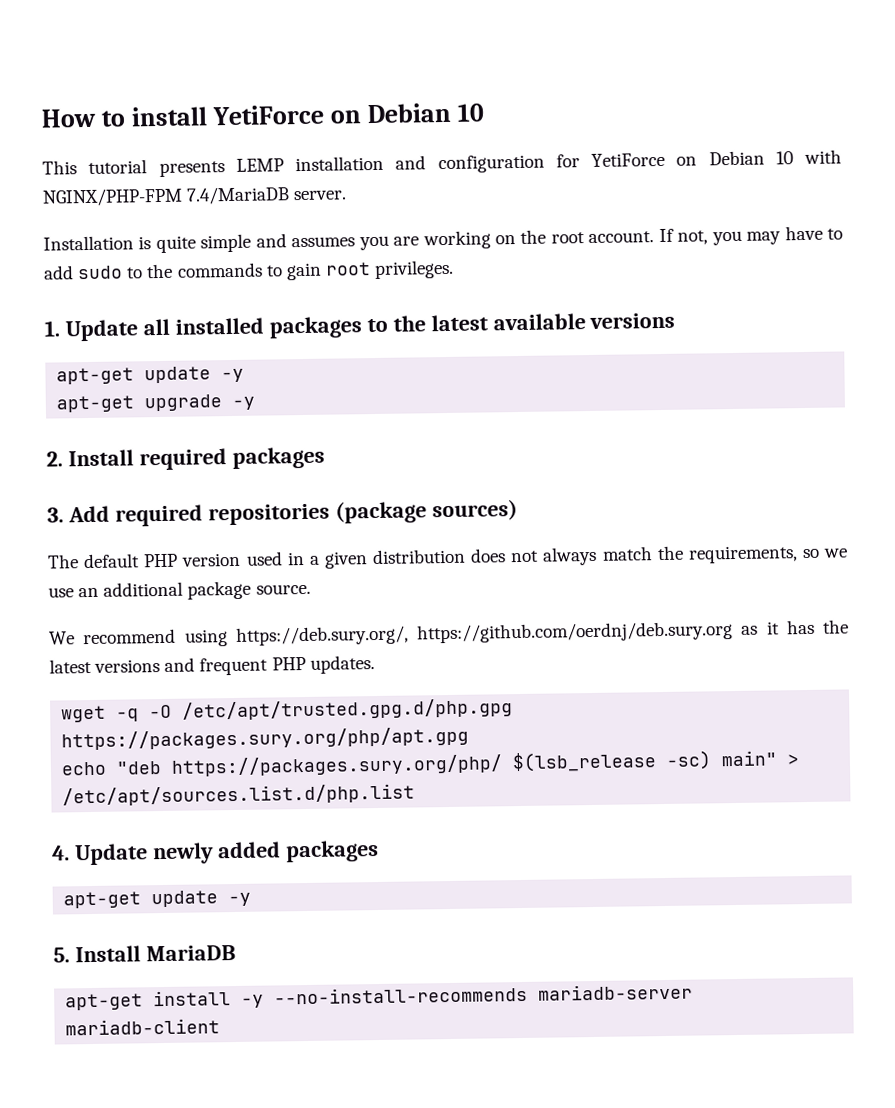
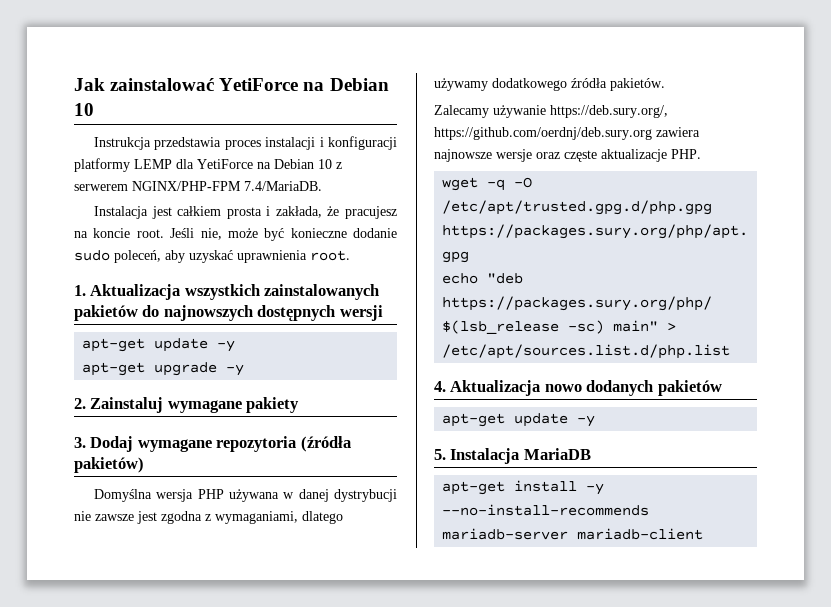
- How to install YetiForce on Debian 10
- This tutorial presents LEMP installation and configuration for YetiForce on Debian 10 with NGINX/PHP-FPM 7.4/MariaDB server.
- Installation is quite simple and assumes you are working on the root account. If not, you may have to add sudo to the commands to gain root privileges.
- 1. Update all installed packages to the latest available versions
+ Jak zainstalować YetiForce na Debian 10
+ Instrukcja przedstawia proces instalacji i konfiguracji platformy LEMP dla YetiForce na Debian 10 z serwerem NGINX/PHP-FPM 7.4/MariaDB.
+ Instalacja jest całkiem prosta i zakłada, że pracujesz na koncie root. Jeśli nie, może być konieczne dodanie sudo poleceń, aby uzyskać uprawnienia root.
+ 1. Aktualizacja wszystkich zainstalowanych pakietów do najnowszych dostępnych wersji
- 2. Install required packages
- 3. Add required repositories (package sources)
- The default PHP version used in a given distribution does not always match the requirements, so we use an additional package source.
- We recommend using https://deb.sury.org/, https://github.com/oerdnj/deb.sury.org as it has the latest versions and frequent PHP updates.
+ 2. Zainstaluj wymagane pakiety
+ 3. Dodaj wymagane repozytoria (źródła pakietów)
+ Domyślna wersja PHP używana w danej dystrybucji nie zawsze jest zgodna z wymaganiami, dlatego używamy dodatkowego źródła pakietów.
+ Zalecamy używanie https://deb.sury.org/, https://github.com/oerdnj/deb.sury.org zawiera najnowsze wersje oraz częste aktualizacje PHP.
- 4. Update newly added packages
+ 4. Aktualizacja nowo dodanych pakietów
- 5. Install MariaDB
+ 5. Instalacja MariaDB

